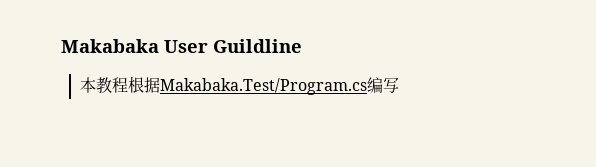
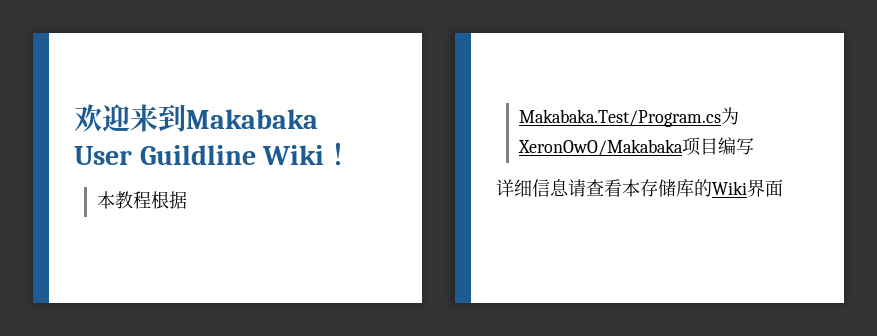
- Makabaka User Guildline
+ 欢迎来到Makabaka User Guildline Wiki！
- 本教程根据Makabaka.Test/Program.cs编写
+ 本教程根据Makabaka.Test/Program.cs为XeronOwO/Makabaka项目编写
+ 详细信息请查看本存储库的Wiki界面

